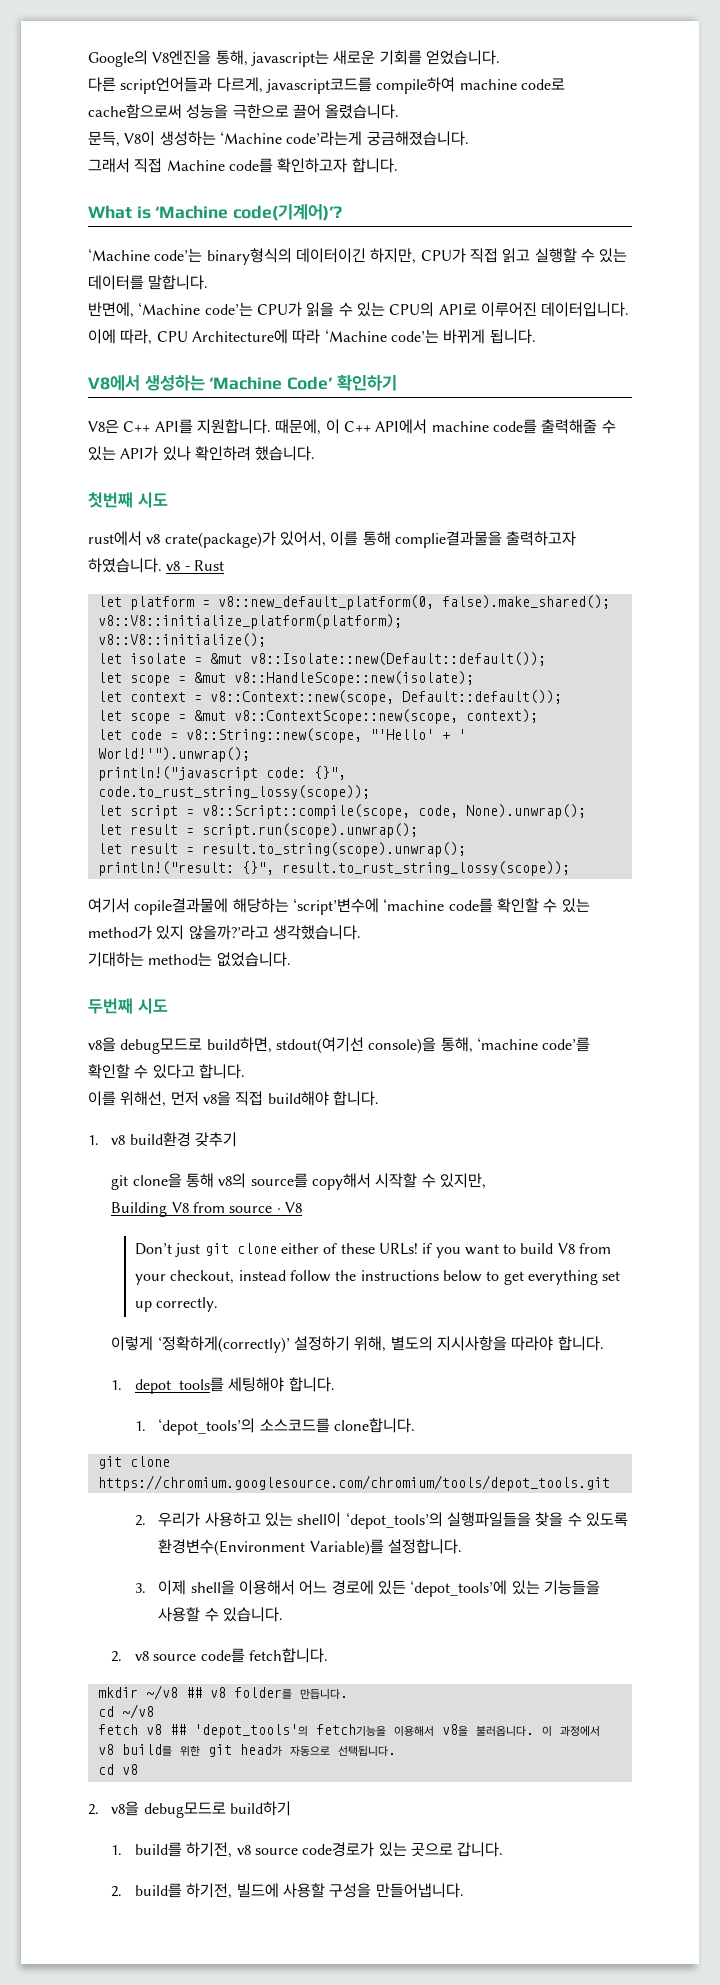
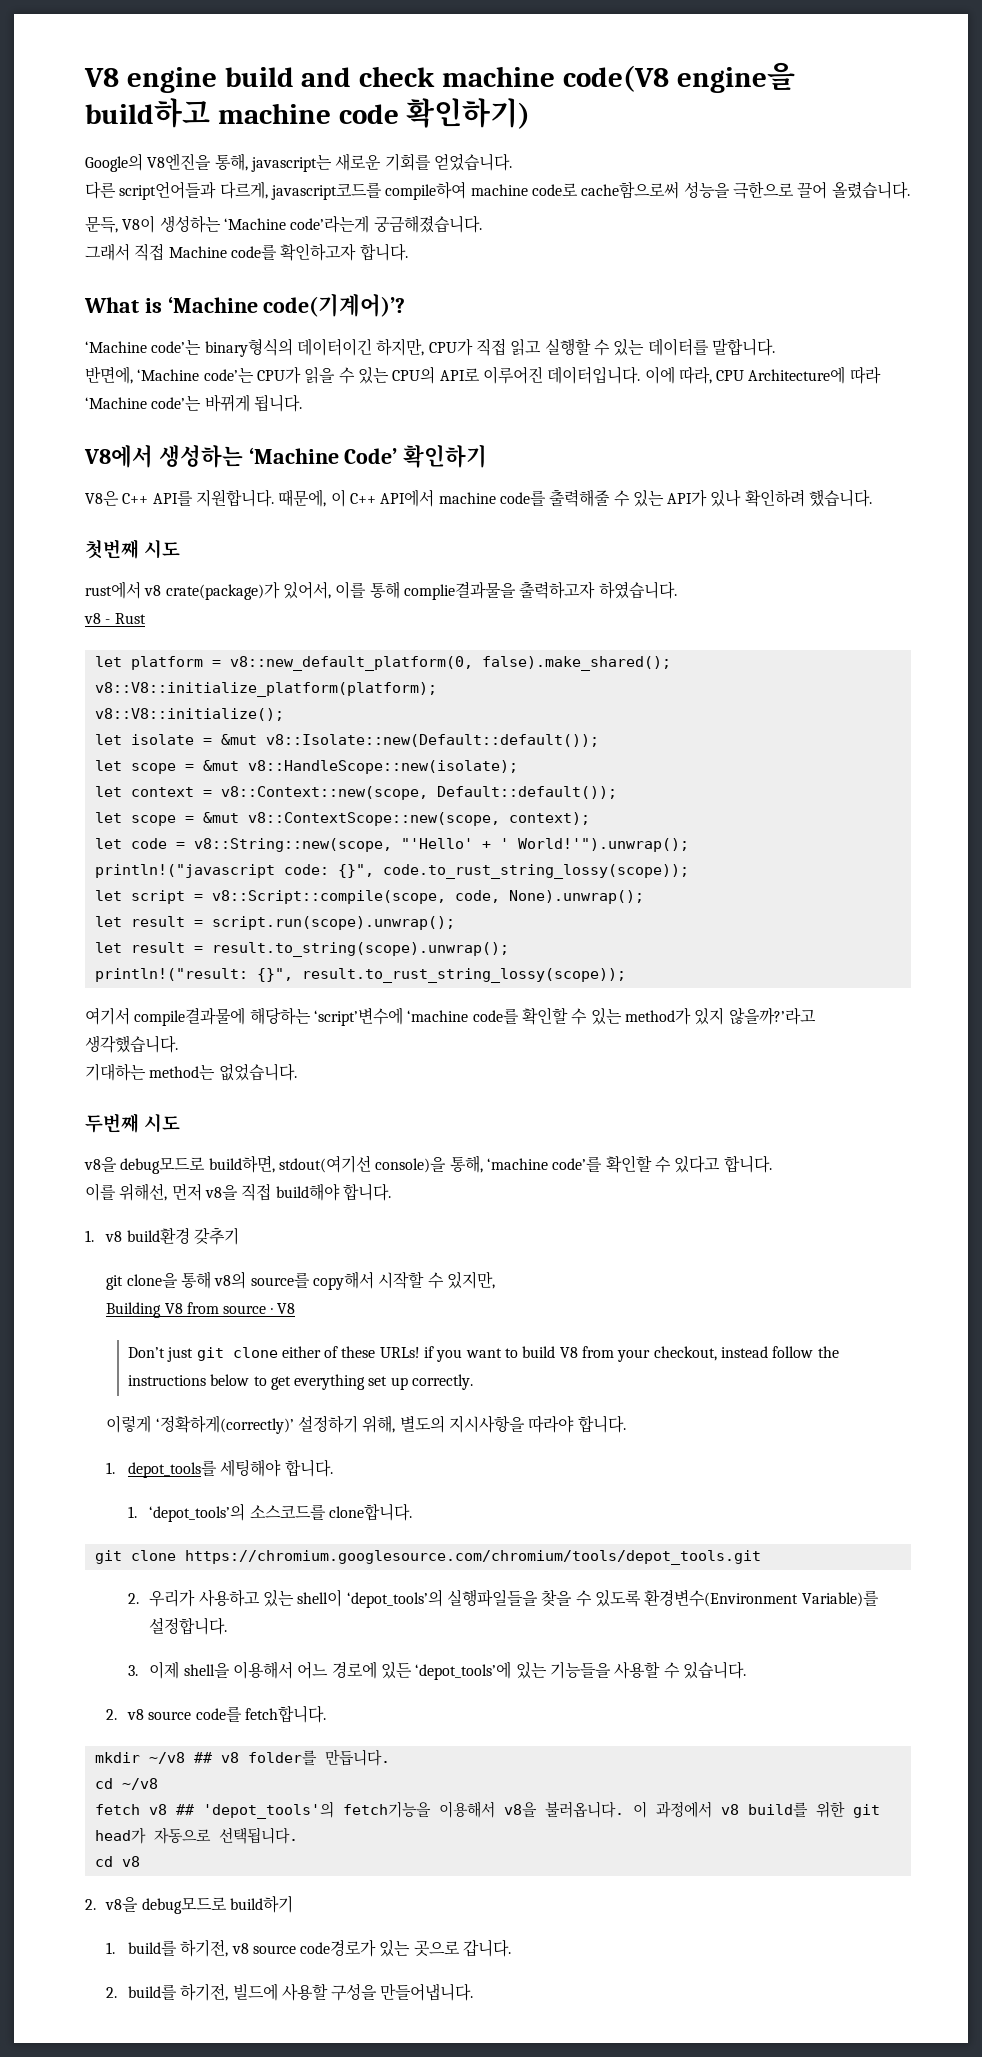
+ V8 engine build and check machine code(V8 engine을 build하고 machine code 확인하기)
- rust에서 v8 crate(package)가 있어서, 이를 통해 complie결과물을 출력하고자 하였습니다. v8 - Rust
+ rust에서 v8 crate(package)가 있어서, 이를 통해 complie결과물을 출력하고자 하였습니다.
+ v8 - Rust
- 여기서 copile결과물에 해당하는 ‘script’변수에 ‘machine code를 확인할 수 있는 method가 있지 않을까?’라고 생각했습니다.
+ 여기서 compile결과물에 해당하는 ‘script’변수에 ‘machine code를 확인할 수 있는 method가 있지 않을까?’라고 생각했습니다.

